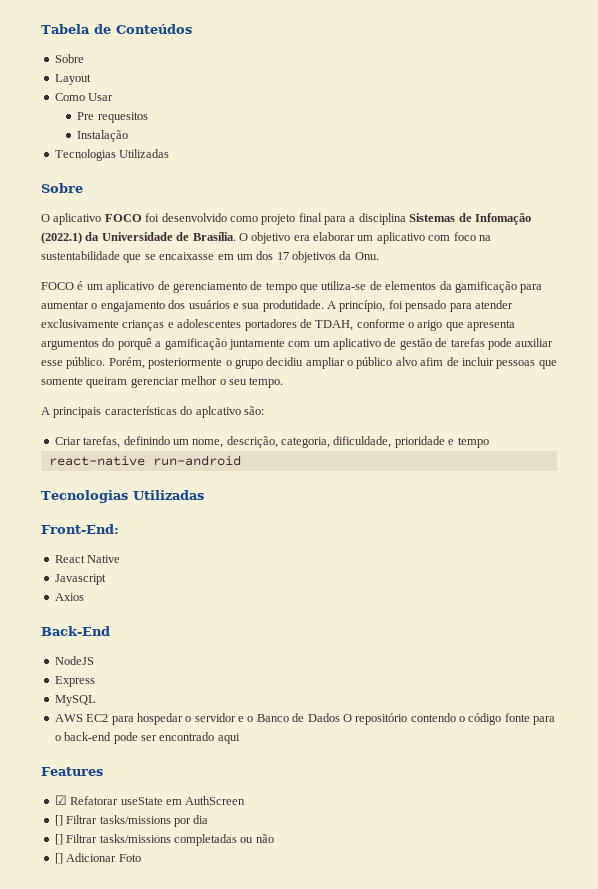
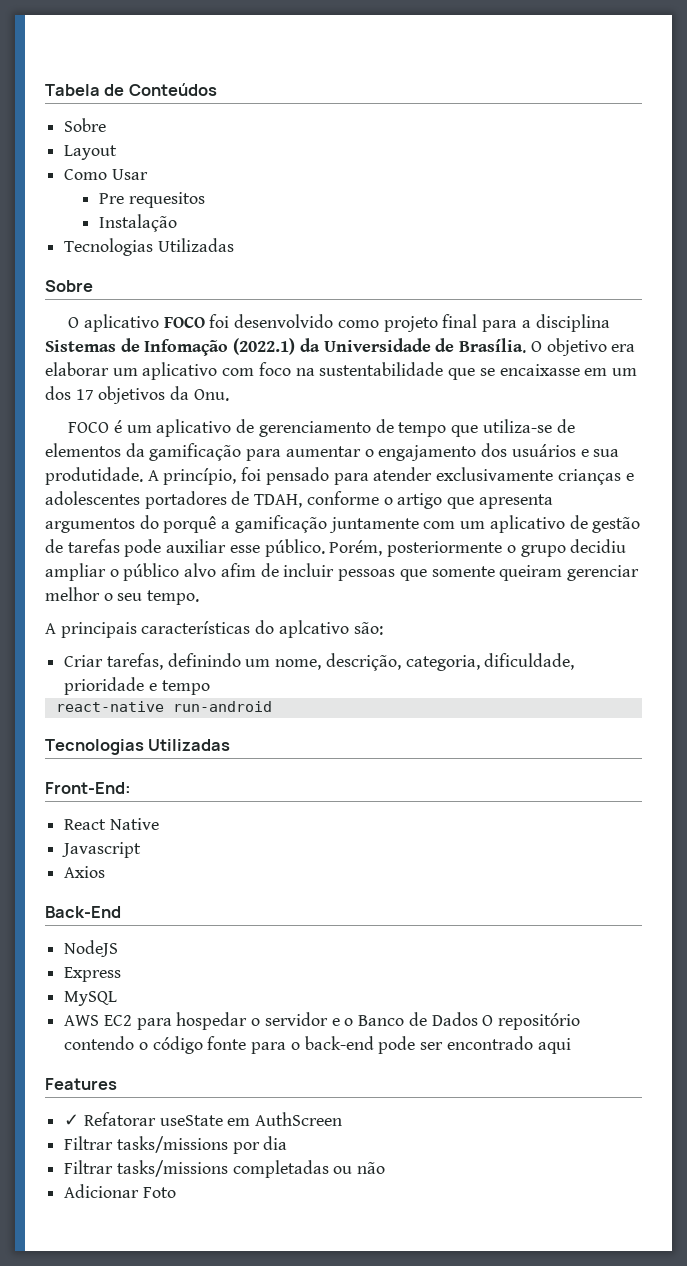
- A princípio, foi pensado para atender exclusivamente crianças e adolescentes portadores de TDAH, conforme o arigo que apresenta argumentos do porquê a gamificação juntamente com um aplicativo de gestão de tarefas pode auxiliar esse público.
+ A princípio, foi pensado para atender exclusivamente crianças e adolescentes portadores de TDAH, conforme o artigo que apresenta argumentos do porquê a gamificação juntamente com um aplicativo de gestão de tarefas pode auxiliar esse público.
- ☑ Refatorar useState em AuthScreen
+ ✓ Refatorar useState em AuthScreen
- [] Filtrar tasks/missions por dia
+ Filtrar tasks/missions por dia
- [] Filtrar tasks/missions completadas ou não
+ Filtrar tasks/missions completadas ou não
- [] Adicionar Foto
+ Adicionar Foto

